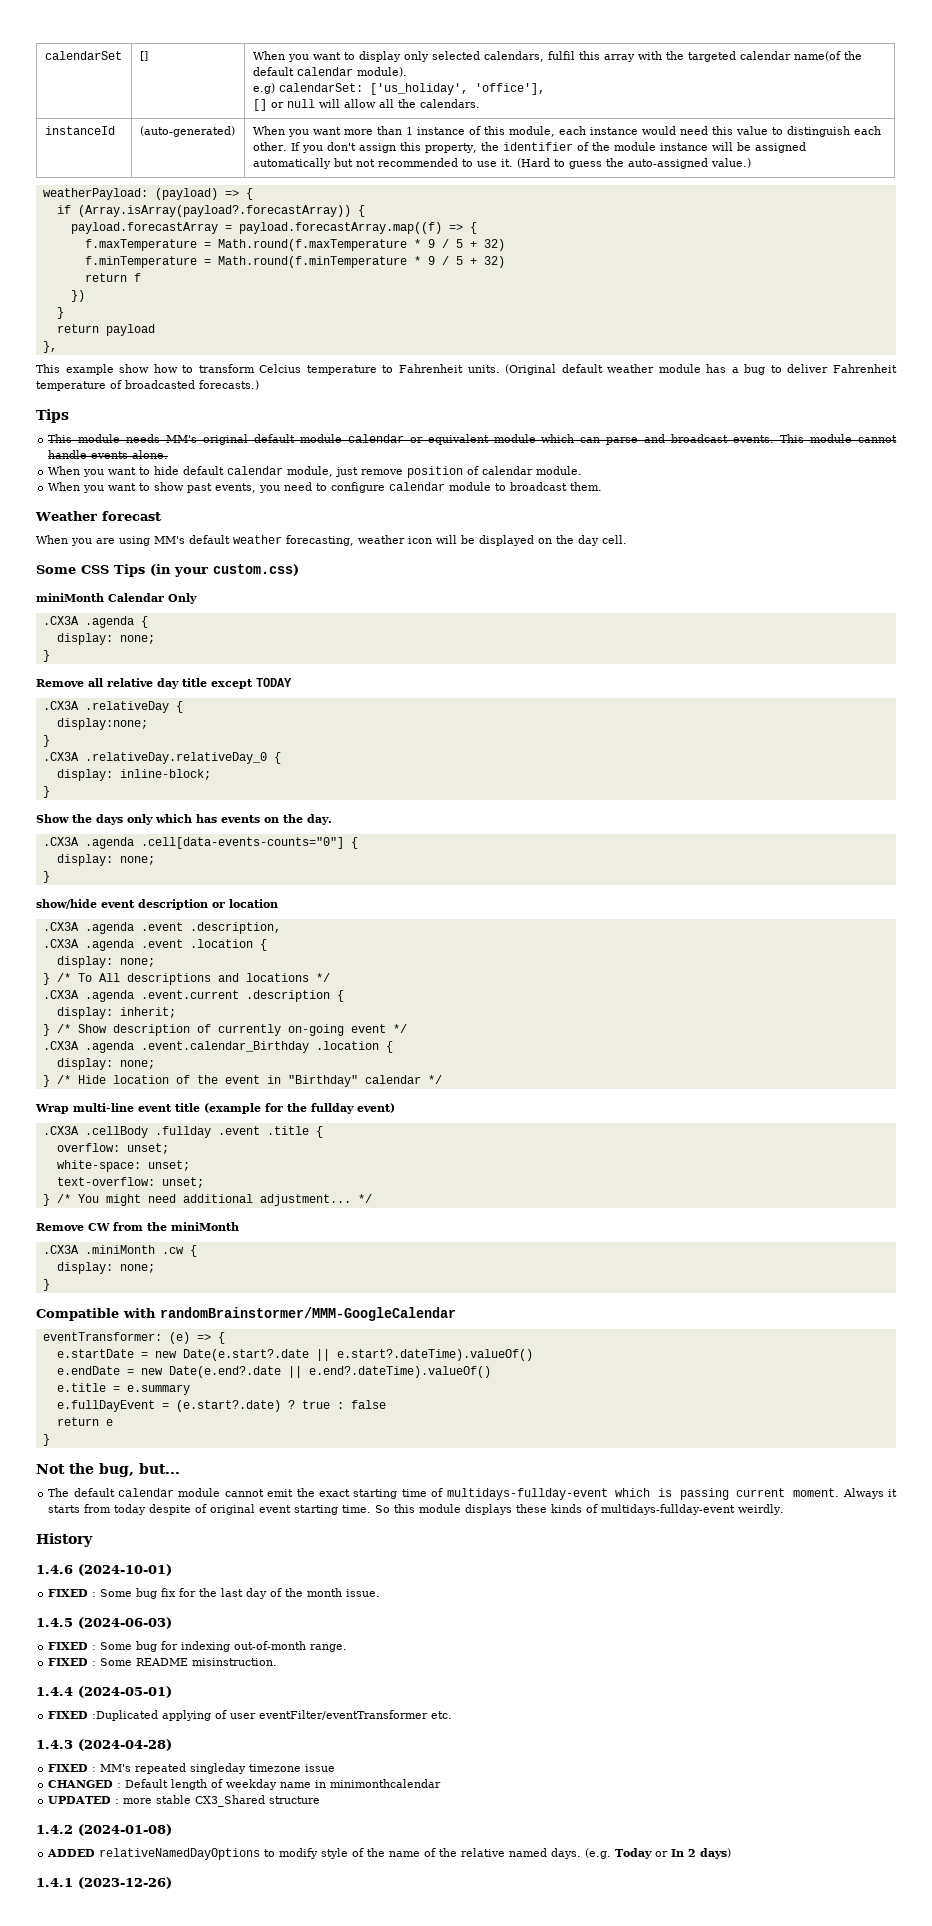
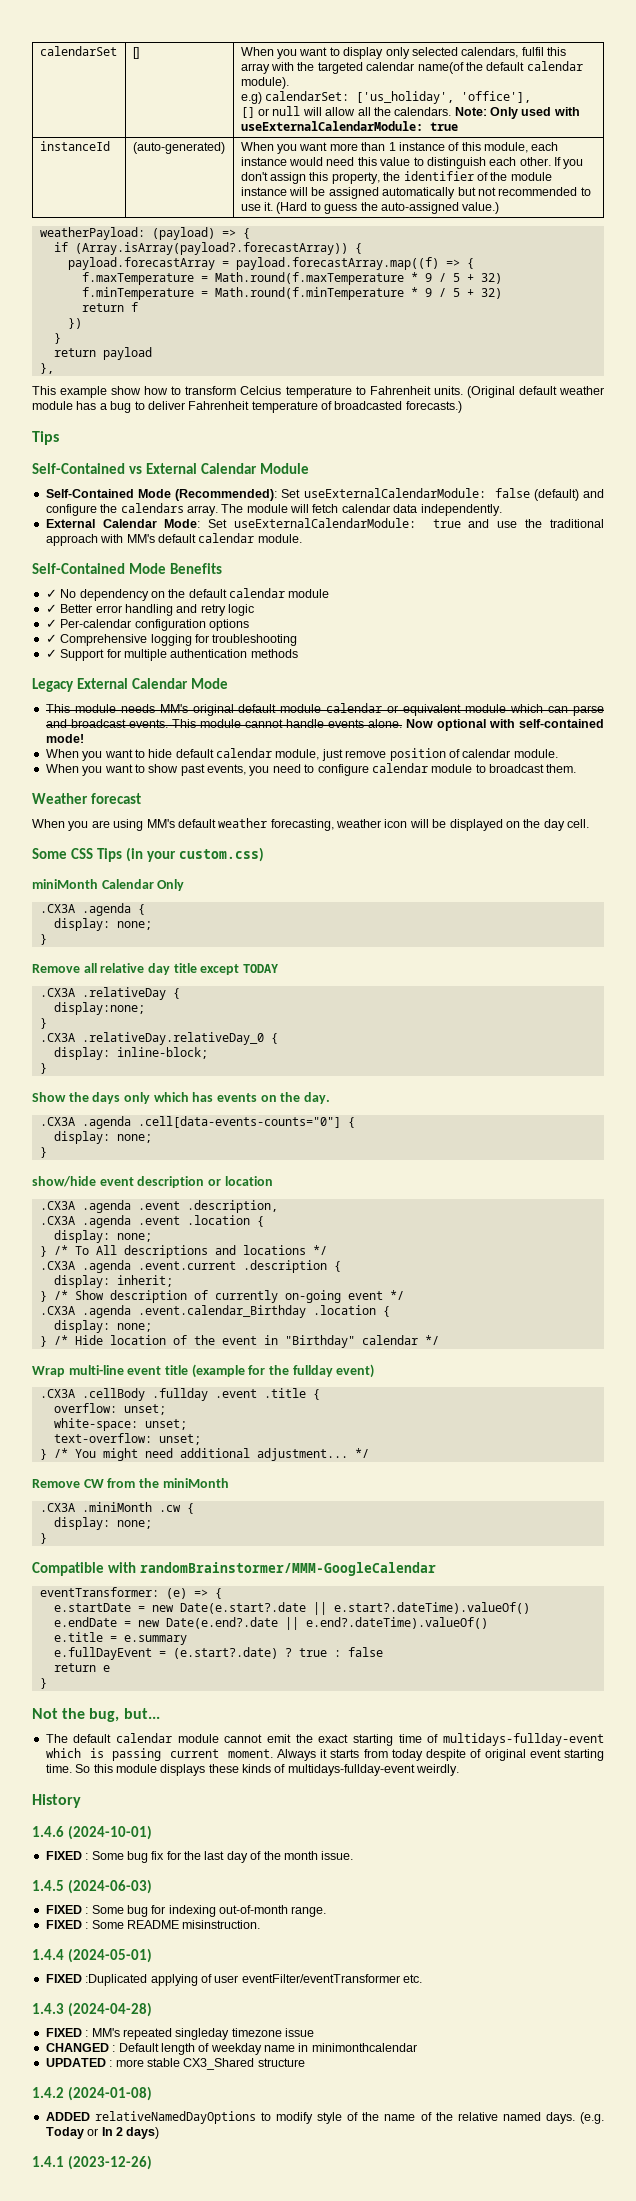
  calendarSet | [] | When you want to display only selected calendars, fulfil this array with the targeted calendar name(of the default calendar module).
  e.g) calendarSet: ['us_holiday', 'office'],
- [] or null will allow all the calendars.
+ [] or null will allow all the calendars. Note: Only used with useExternalCalendarModule: true
+ Self-Contained vs External Calendar Module
+ Self-Contained Mode (Recommended): Set useExternalCalendarModule: false (default) and configure the calendars array. The module will fetch calendar data independently.
+ External Calendar Mode: Set useExternalCalendarModule: true and use the traditional approach with MM's default calendar module.
+ Self-Contained Mode Benefits
+ ✓ No dependency on the default calendar module
+ ✓ Better error handling and retry logic
+ ✓ Per-calendar configuration options
+ ✓ Comprehensive logging for troubleshooting
+ ✓ Support for multiple authentication methods
+ Legacy External Calendar Mode
+ Now optional with self-contained mode!

